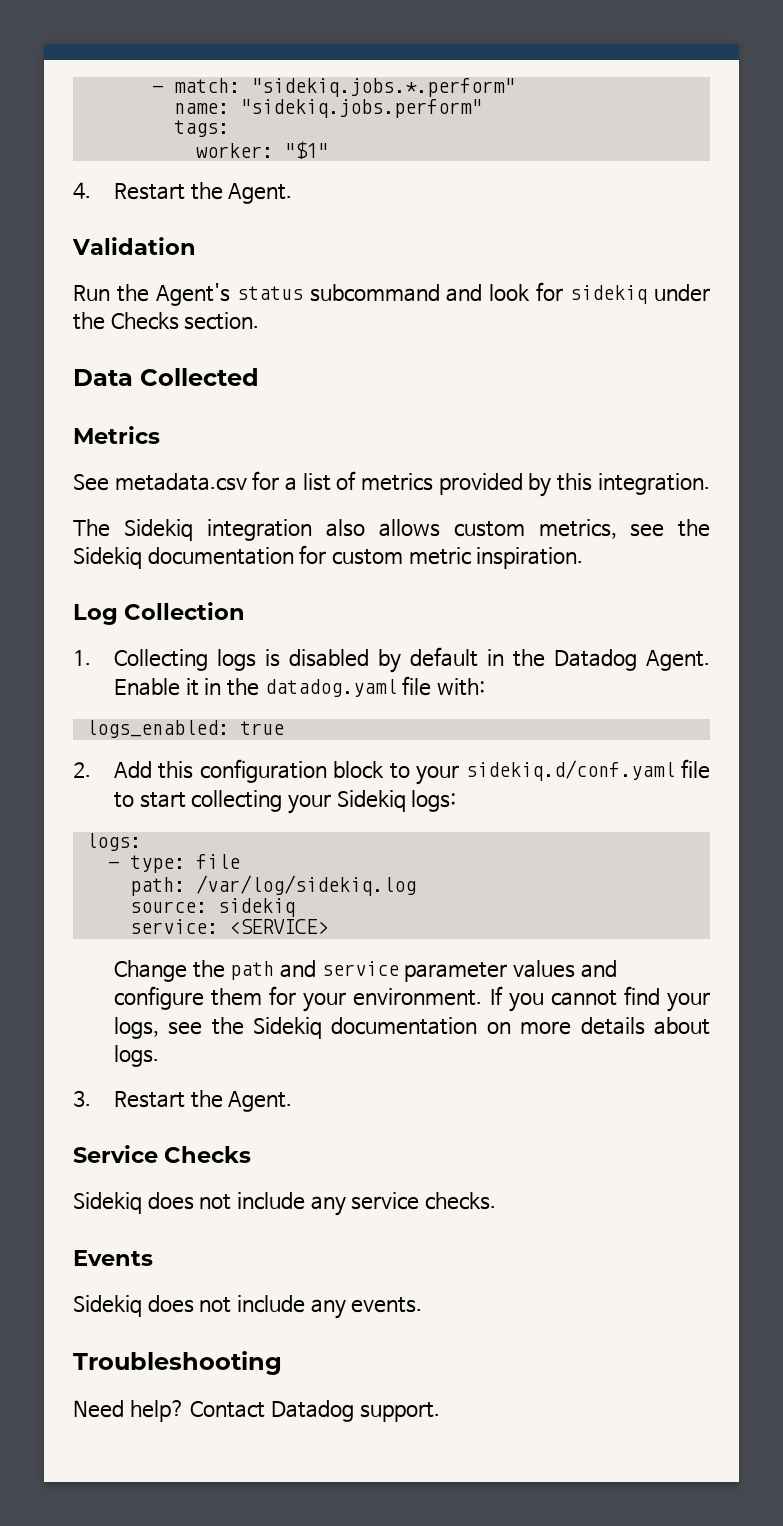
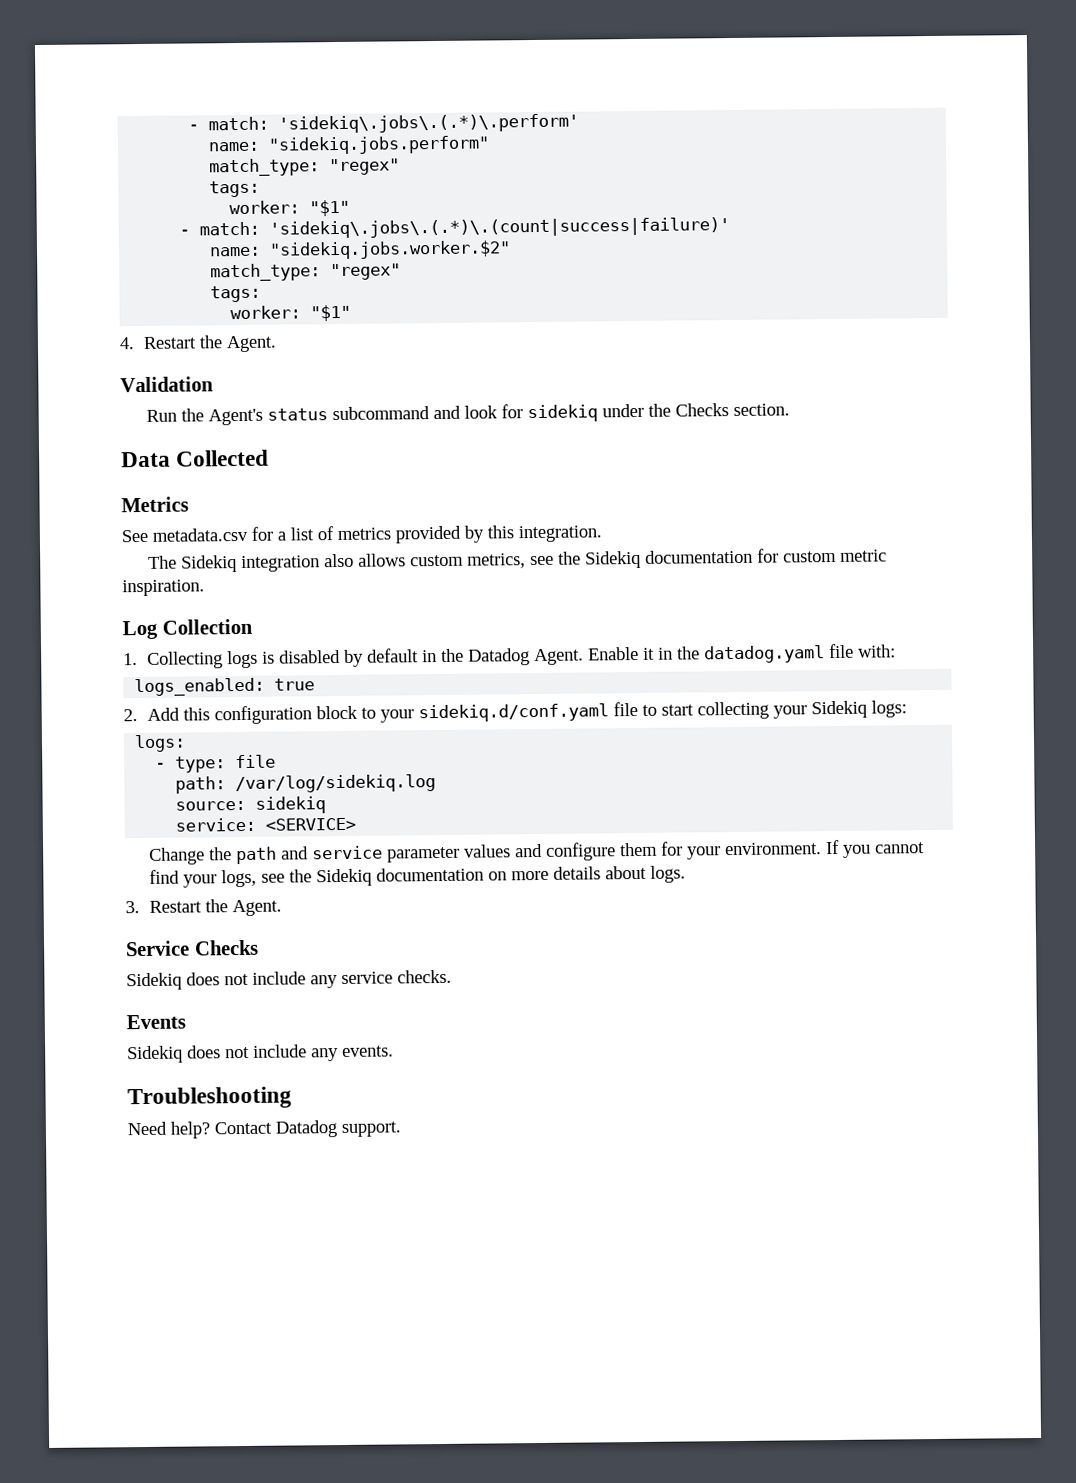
- - match: "sidekiq.jobs.*.perform"
+ - match: 'sidekiq\.jobs\.(.*)\.perform'
  name: "sidekiq.jobs.perform"
+ match_type: "regex"
+ tags:
+ worker: "$1"
+ - match: 'sidekiq\.jobs\.(.*)\.(count|success|failure)'
+ name: "sidekiq.jobs.worker.$2"
+ match_type: "regex"

